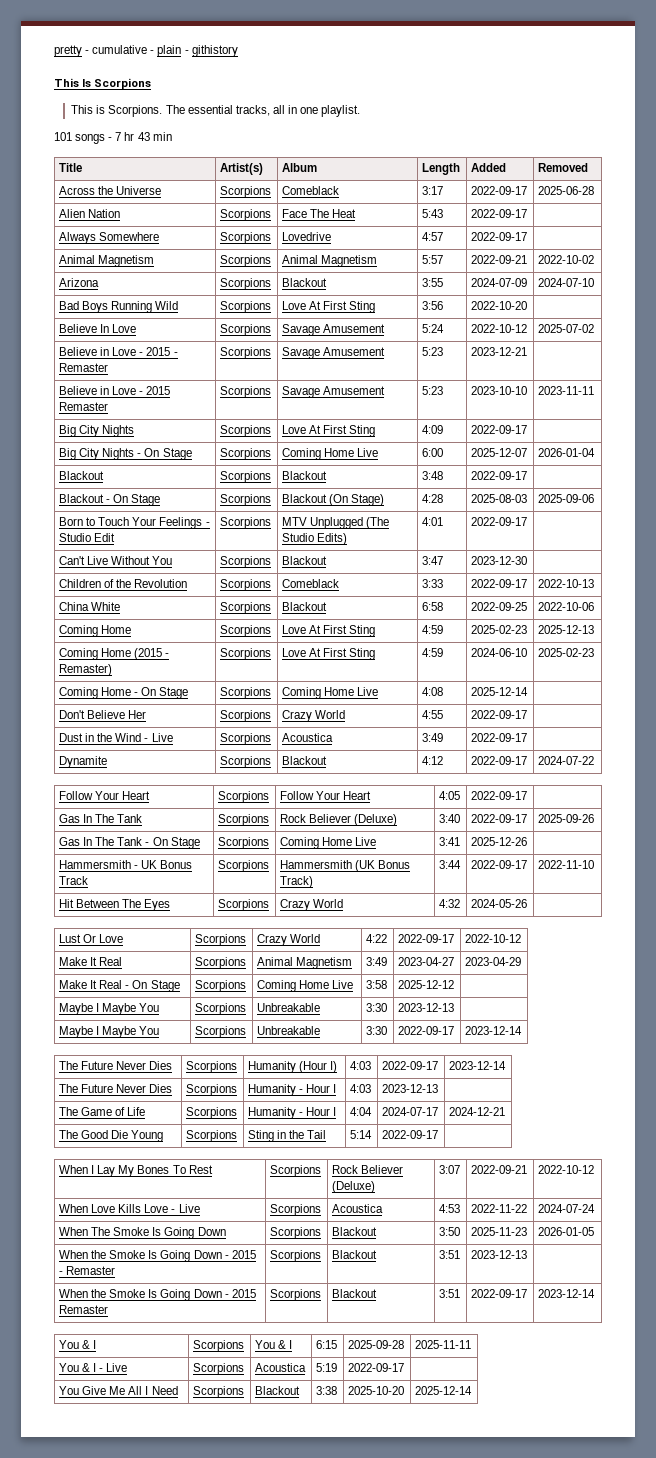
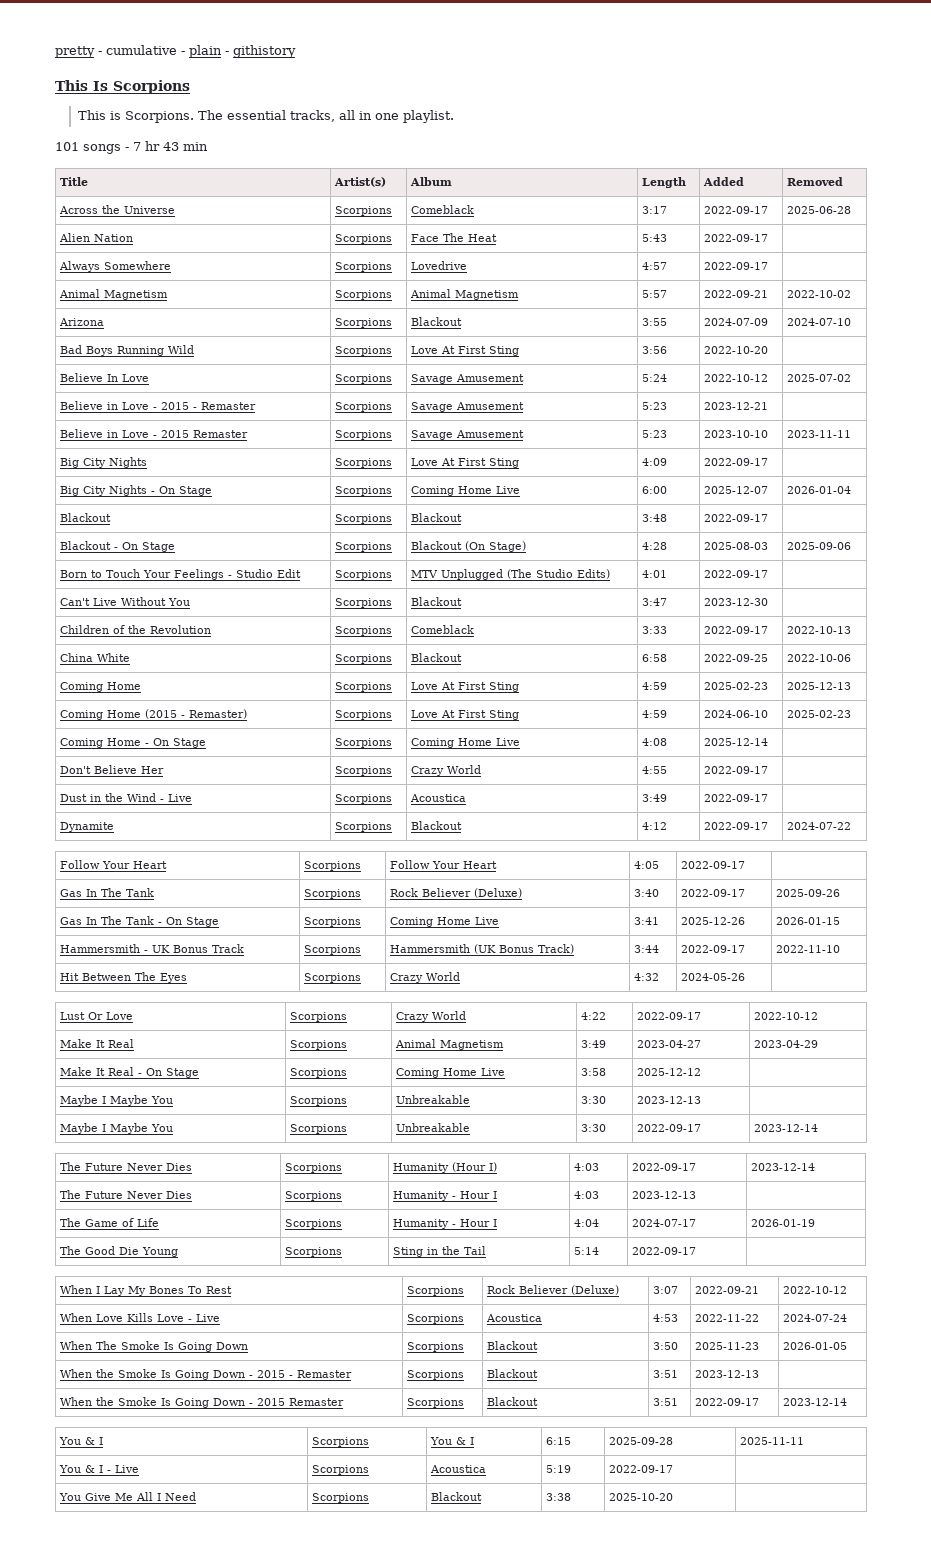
- Gas In The Tank - On Stage | Scorpions | Coming Home Live | 3:41 | 2025-12-26 |
+ Gas In The Tank - On Stage | Scorpions | Coming Home Live | 3:41 | 2025-12-26 | 2026-01-15
- The Game of Life | Scorpions | Humanity - Hour I | 4:04 | 2024-07-17 | 2024-12-21
+ The Game of Life | Scorpions | Humanity - Hour I | 4:04 | 2024-07-17 | 2026-01-19
- You Give Me All I Need | Scorpions | Blackout | 3:38 | 2025-10-20 | 2025-12-14
+ You Give Me All I Need | Scorpions | Blackout | 3:38 | 2025-10-20 |

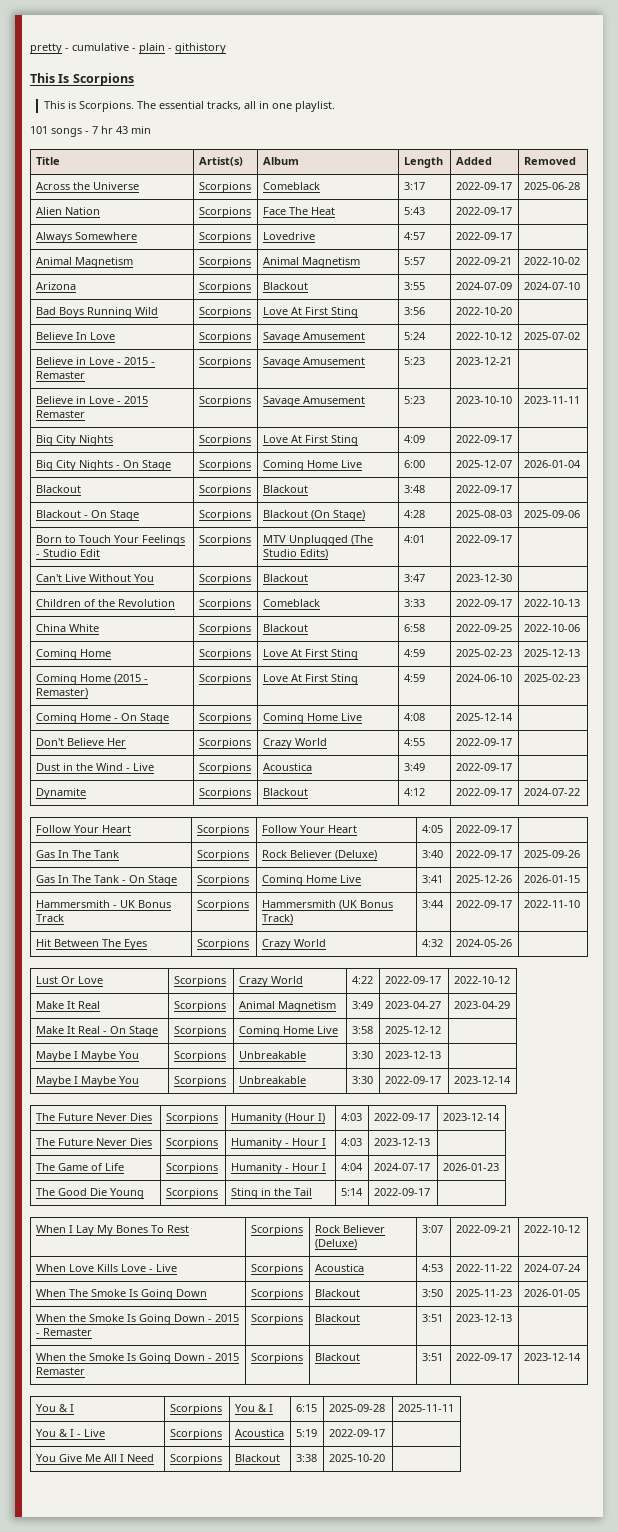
- The Game of Life | Scorpions | Humanity - Hour I | 4:04 | 2024-07-17 | 2026-01-19
+ The Game of Life | Scorpions | Humanity - Hour I | 4:04 | 2024-07-17 | 2026-01-23

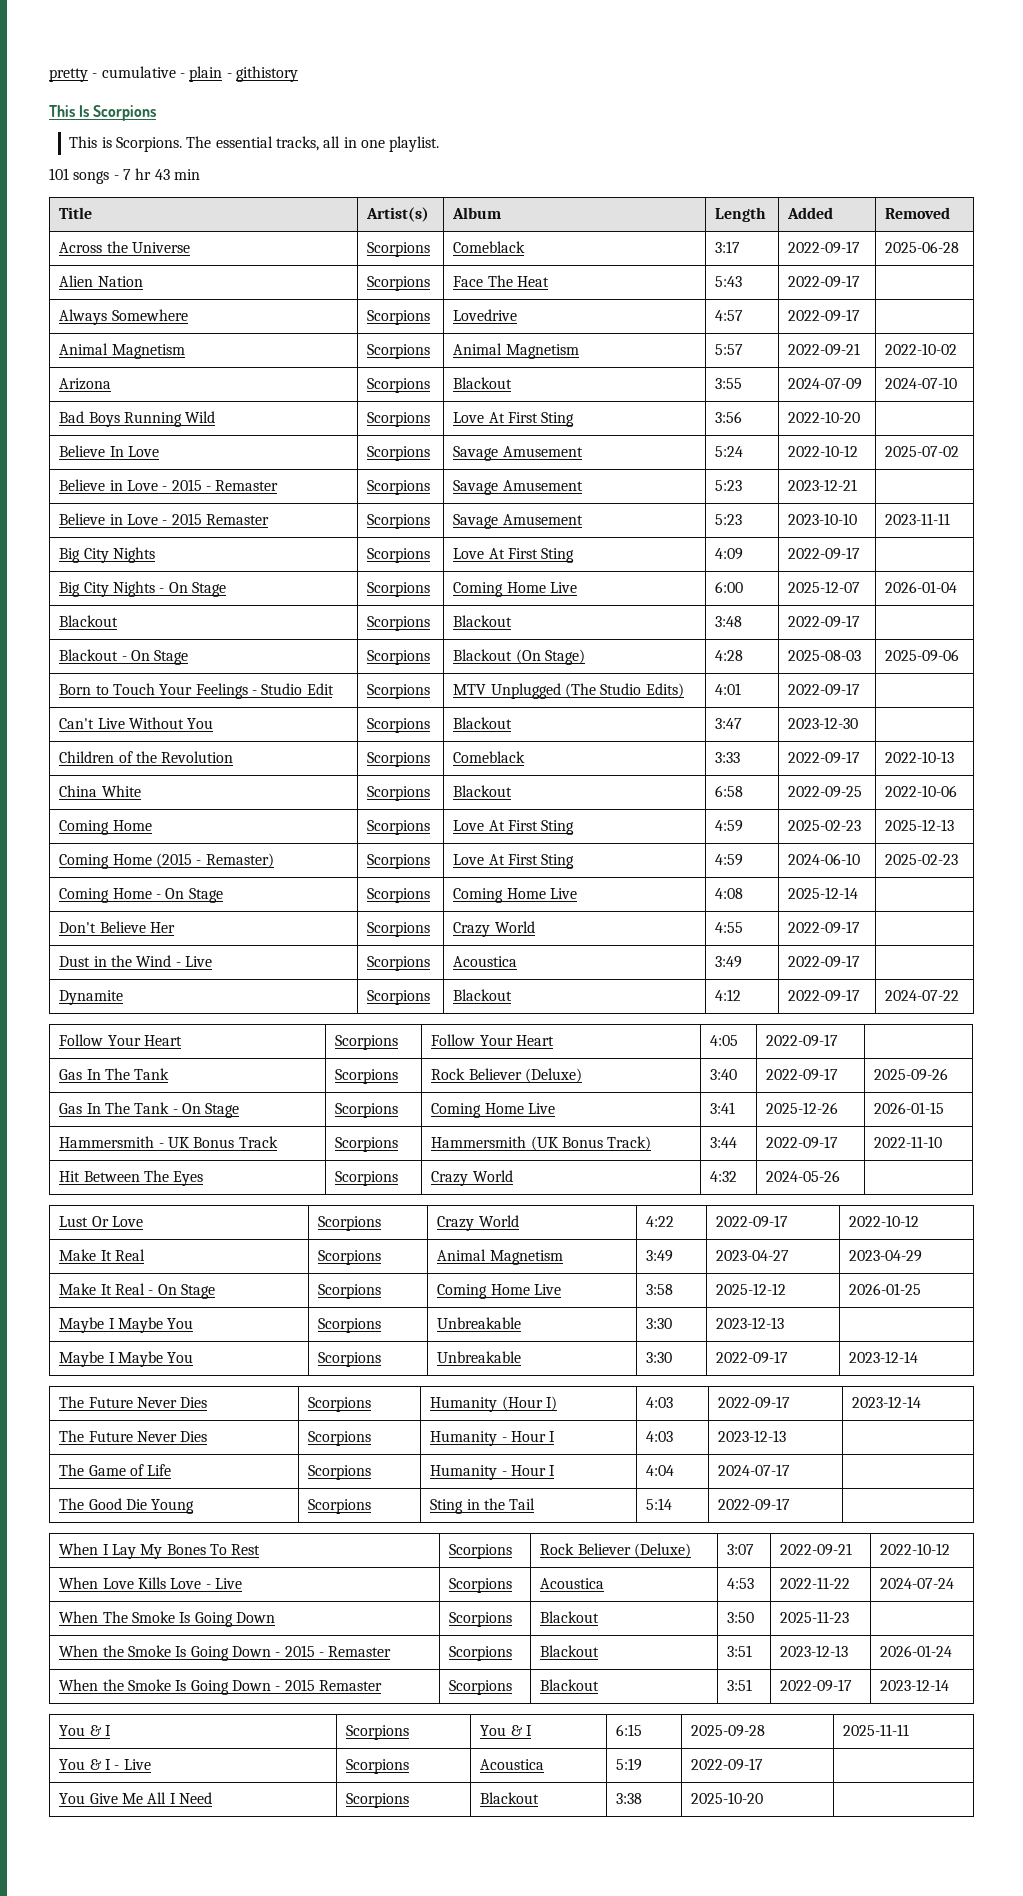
- Make It Real - On Stage | Scorpions | Coming Home Live | 3:58 | 2025-12-12 |
+ Make It Real - On Stage | Scorpions | Coming Home Live | 3:58 | 2025-12-12 | 2026-01-25
- The Game of Life | Scorpions | Humanity - Hour I | 4:04 | 2024-07-17 | 2026-01-23
+ The Game of Life | Scorpions | Humanity - Hour I | 4:04 | 2024-07-17 |
- When The Smoke Is Going Down | Scorpions | Blackout | 3:50 | 2025-11-23 | 2026-01-05
+ When The Smoke Is Going Down | Scorpions | Blackout | 3:50 | 2025-11-23 |
- When the Smoke Is Going Down - 2015 - Remaster | Scorpions | Blackout | 3:51 | 2023-12-13 |
+ When the Smoke Is Going Down - 2015 - Remaster | Scorpions | Blackout | 3:51 | 2023-12-13 | 2026-01-24

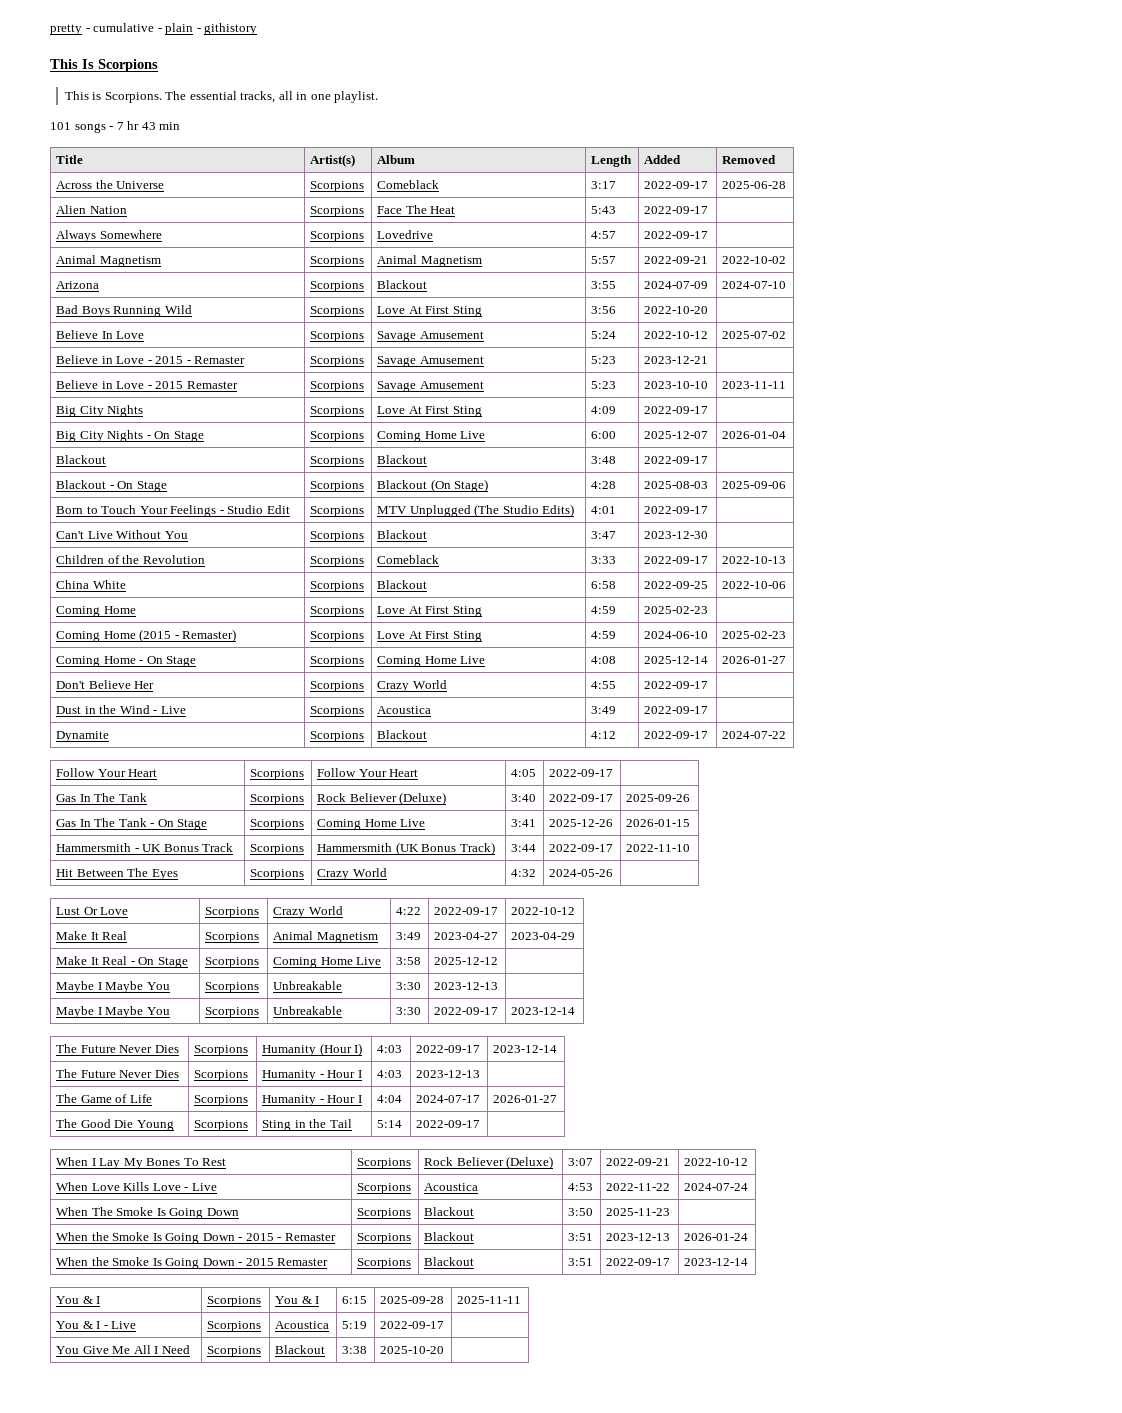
- Coming Home | Scorpions | Love At First Sting | 4:59 | 2025-02-23 | 2025-12-13
+ Coming Home | Scorpions | Love At First Sting | 4:59 | 2025-02-23 |
- Coming Home - On Stage | Scorpions | Coming Home Live | 4:08 | 2025-12-14 |
+ Coming Home - On Stage | Scorpions | Coming Home Live | 4:08 | 2025-12-14 | 2026-01-27
- Make It Real - On Stage | Scorpions | Coming Home Live | 3:58 | 2025-12-12 | 2026-01-25
+ Make It Real - On Stage | Scorpions | Coming Home Live | 3:58 | 2025-12-12 |
- The Game of Life | Scorpions | Humanity - Hour I | 4:04 | 2024-07-17 |
+ The Game of Life | Scorpions | Humanity - Hour I | 4:04 | 2024-07-17 | 2026-01-27

